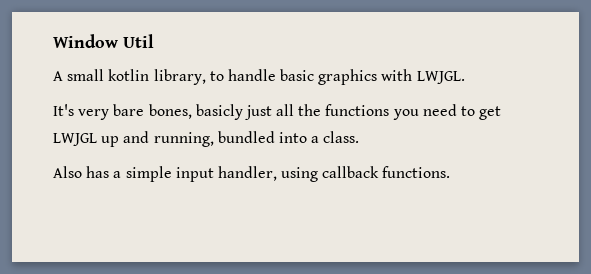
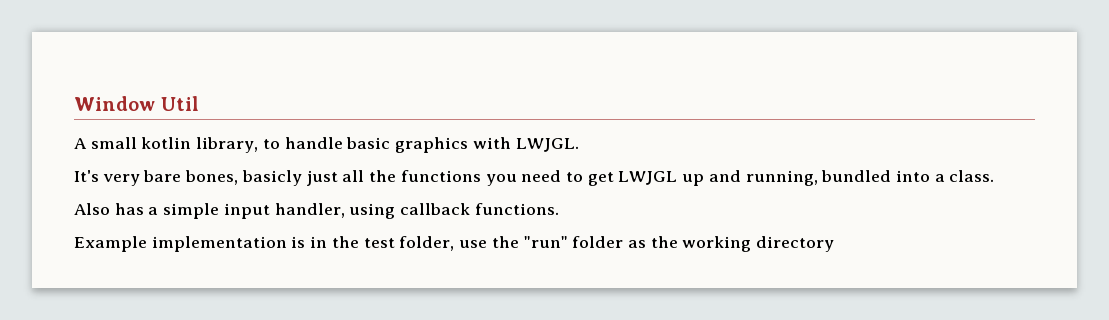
+ Example implementation is in the test folder, use the "run" folder as the working directory

